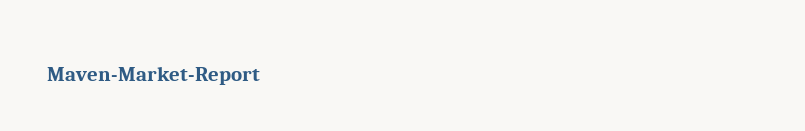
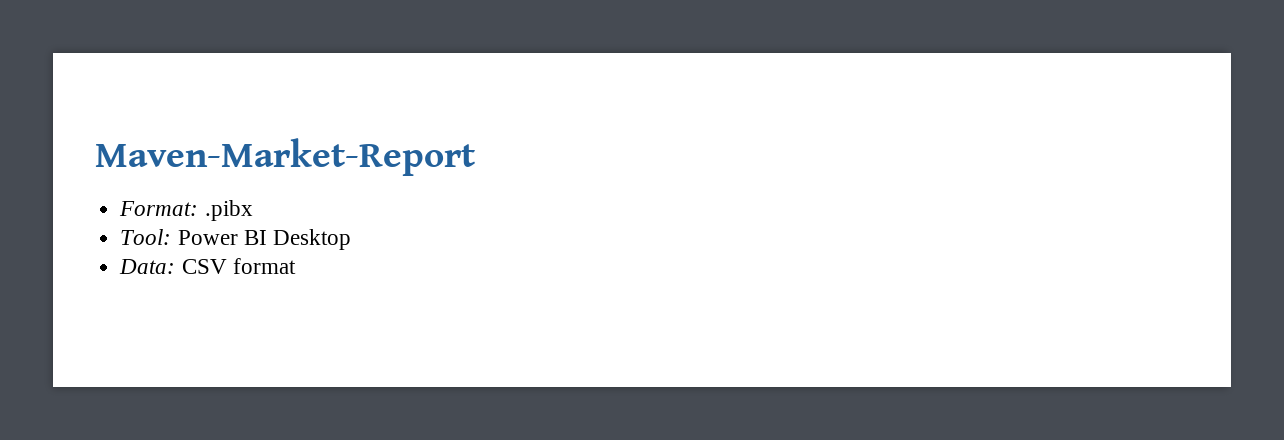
+ Format: .pibx
+ Tool: Power BI Desktop
+ Data: CSV format

